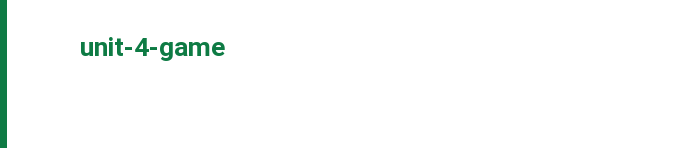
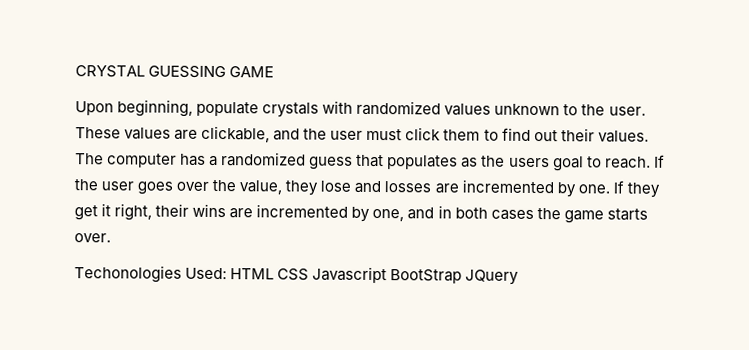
- unit-4-game
+ CRYSTAL GUESSING GAME
+ Upon beginning, populate crystals with randomized values unknown to the user. These values are clickable, and the user must click them to find out their values. The computer has a randomized guess that populates as the users goal to reach. If the user goes over the value, they lose and losses are incremented by one. If they get it right, their wins are incremented by one, and in both cases the game starts over.
+ Techonologies Used: HTML CSS Javascript BootStrap JQuery

